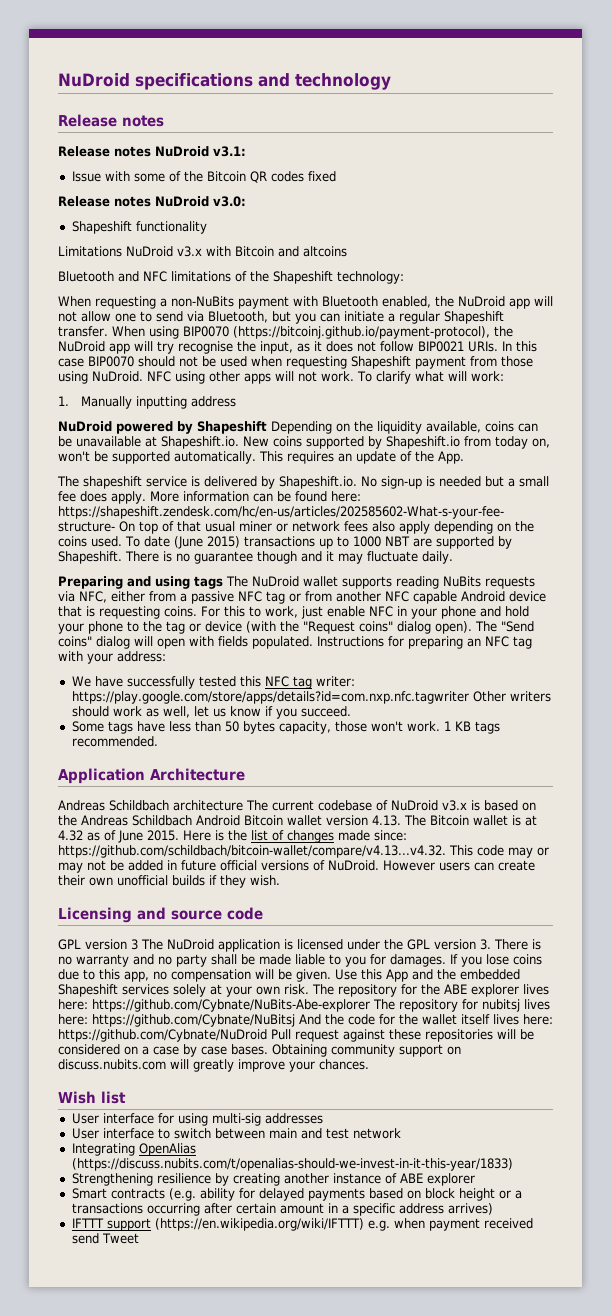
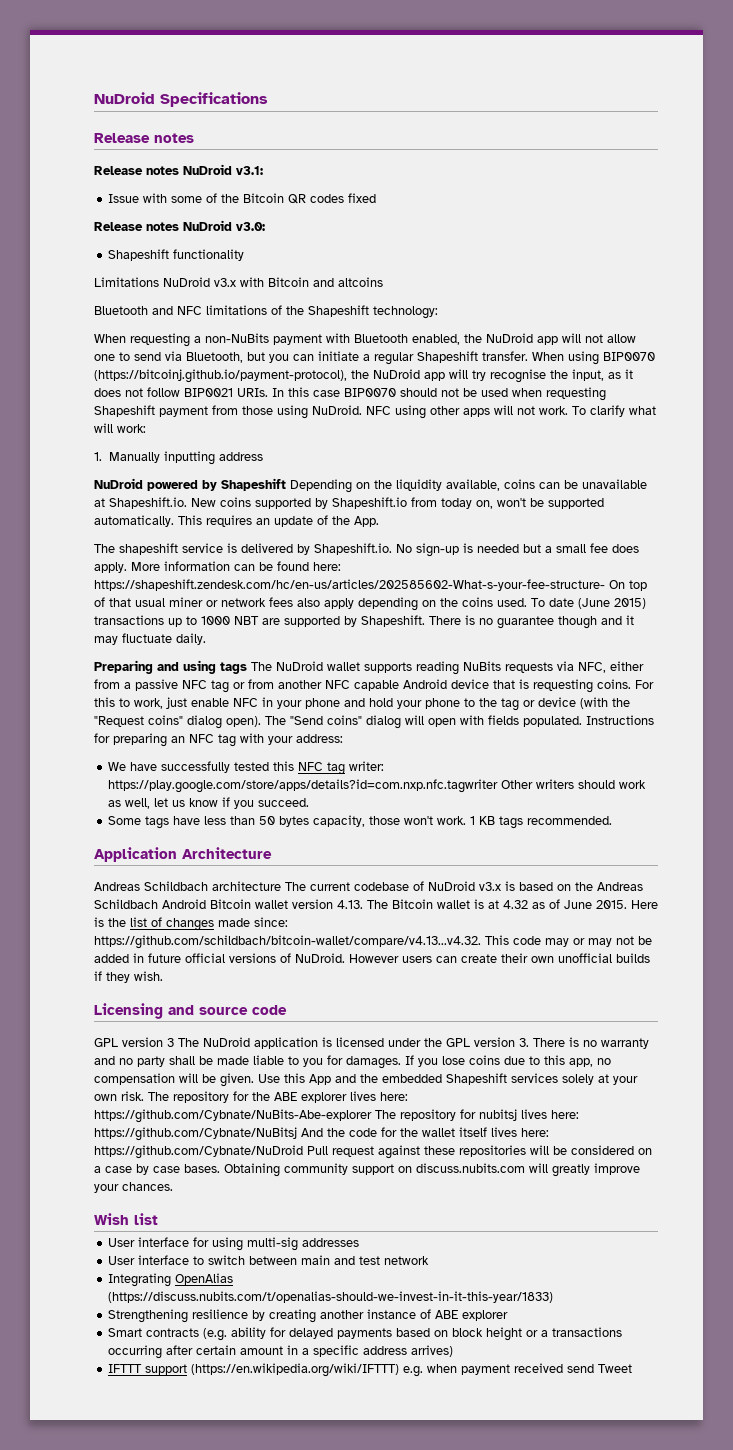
- NuDroid specifications and technology
+ NuDroid Specifications

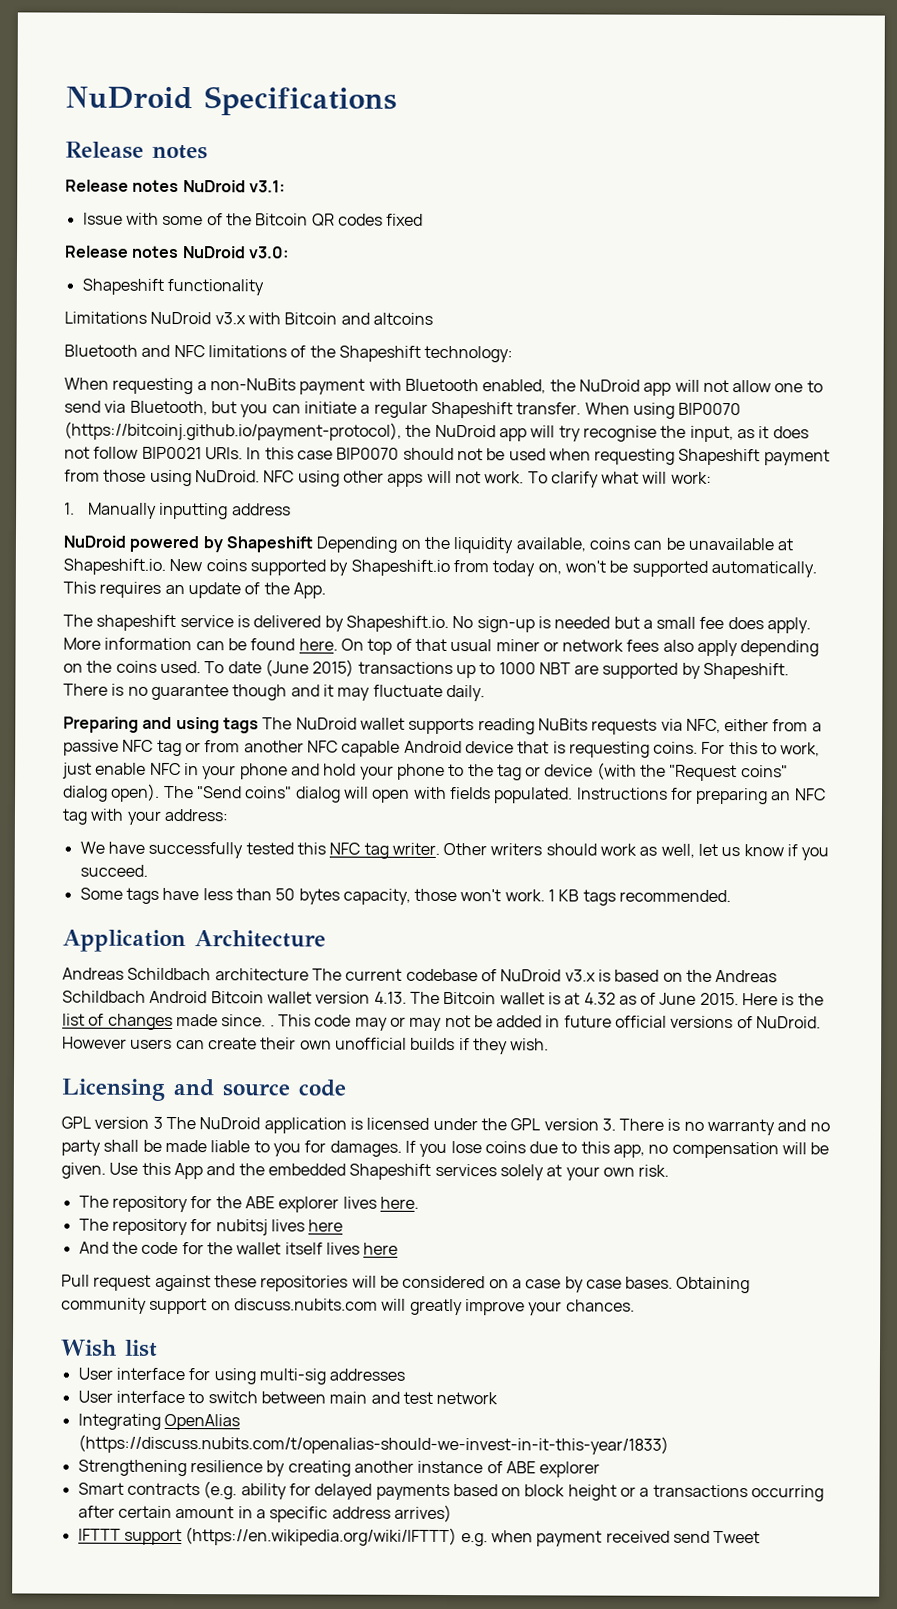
- More information can be found here: https://shapeshift.zendesk.com/hc/en-us/articles/202585602-What-s-your-fee-structure- On top of that usual miner or network fees also apply depending on the coins used.
+ More information can be found here. On top of that usual miner or network fees also apply depending on the coins used.
- We have successfully tested this NFC tag writer: https://play.google.com/store/apps/details?id=com.nxp.nfc.tagwriter Other writers should work as well, let us know if you succeed.
+ We have successfully tested this NFC tag writer. Other writers should work as well, let us know if you succeed.
- Here is the list of changes made since: https://github.com/schildbach/bitcoin-wallet/compare/v4.13...v4.32. This code may or may not be added in future official versions of NuDroid.
+ Here is the list of changes made since. . This code may or may not be added in future official versions of NuDroid.
- Use this App and the embedded Shapeshift services solely at your own risk. The repository for the ABE explorer lives here: https://github.com/Cybnate/NuBits-Abe-explorer The repository for nubitsj lives here: https://github.com/Cybnate/NuBitsj And the code for the wallet itself lives here: https://github.com/Cybnate/NuDroid Pull request against these repositories will be considered on a case by case bases.
+ Use this App and the embedded Shapeshift services solely at your own risk.
+ The repository for the ABE explorer lives here.
+ The repository for nubitsj lives here
+ And the code for the wallet itself lives here
+ Pull request against these repositories will be considered on a case by case bases.

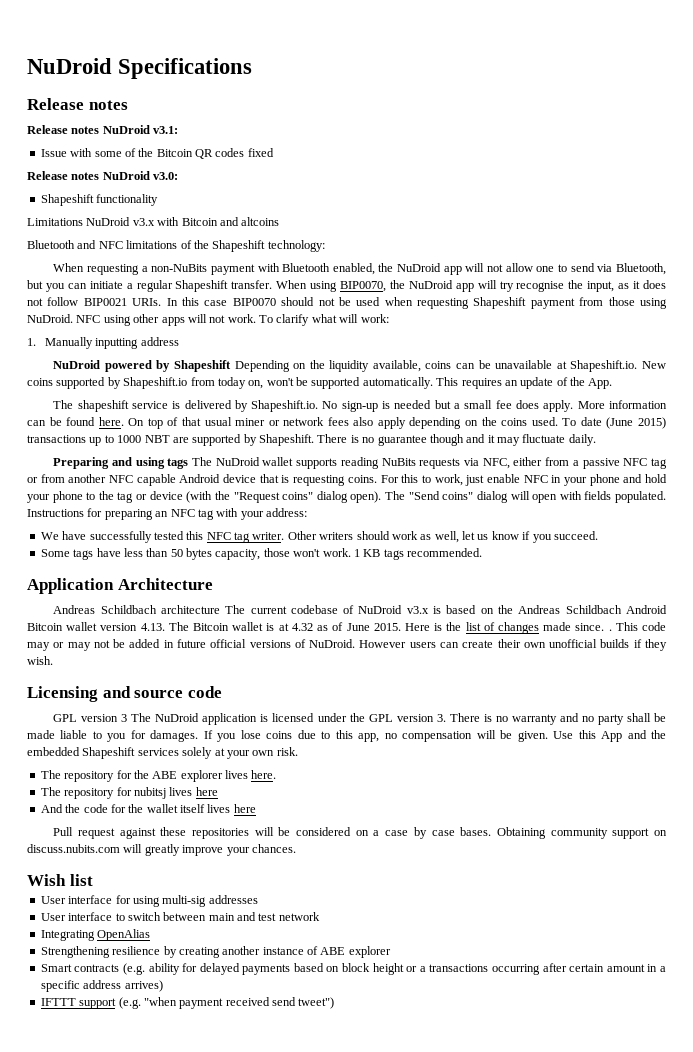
- When using BIP0070 (https://bitcoinj.github.io/payment-protocol), the NuDroid app will try recognise the input, as it does not follow BIP0021 URIs.
+ When using BIP0070, the NuDroid app will try recognise the input, as it does not follow BIP0021 URIs.
- Integrating OpenAlias (https://discuss.nubits.com/t/openalias-should-we-invest-in-it-this-year/1833)
+ Integrating OpenAlias
- IFTTT support (https://en.wikipedia.org/wiki/IFTTT) e.g. when payment received send Tweet
+ IFTTT support (e.g. "when payment received send tweet")

